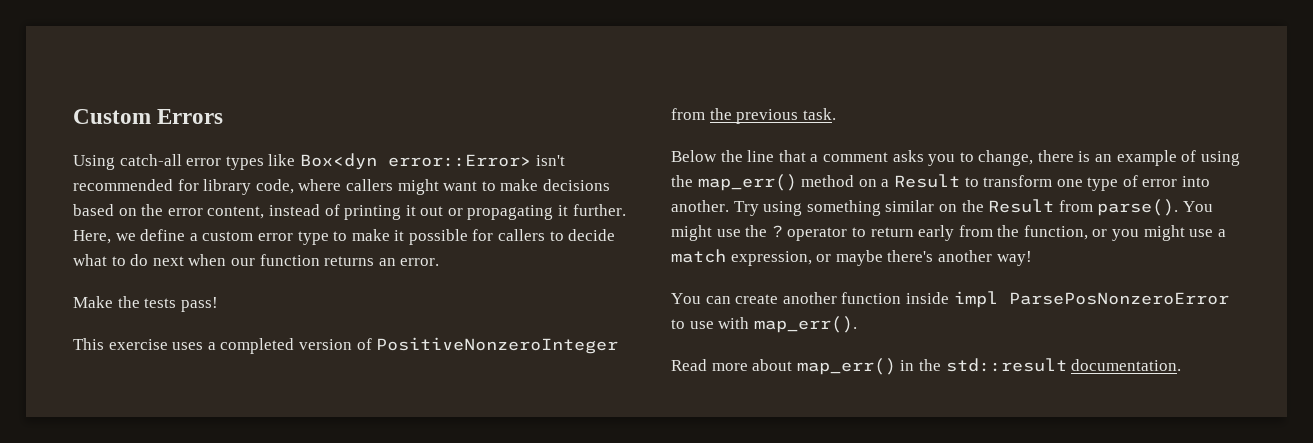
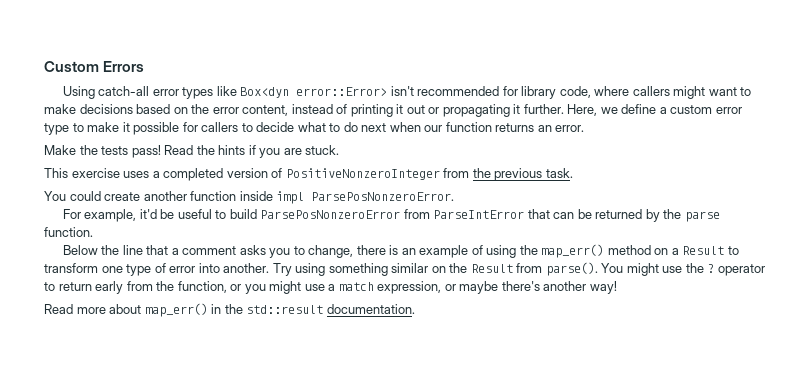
+ Read the hints if you are stuck.
+ You could create another function inside impl ParsePosNonzeroError.
+ For example, it'd be useful to build ParsePosNonzeroError from ParseIntError that can be returned by the parse function.
- You can create another function inside impl ParsePosNonzeroError to use with map_err().

